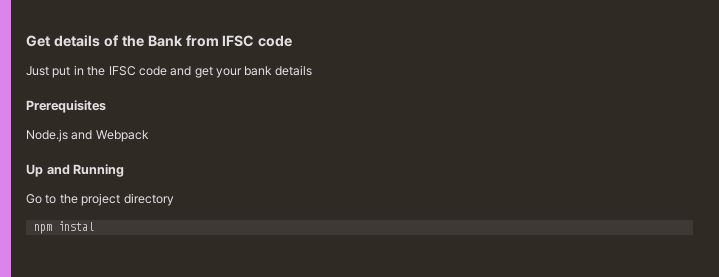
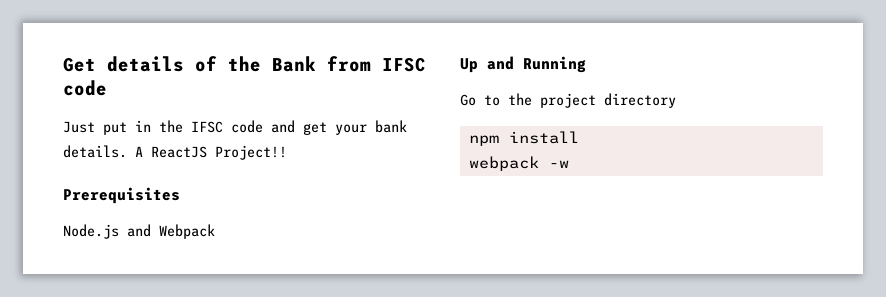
- Just put in the IFSC code and get your bank details
+ Just put in the IFSC code and get your bank details. A ReactJS Project!!
- npm instal
+ npm install
+ webpack -w

